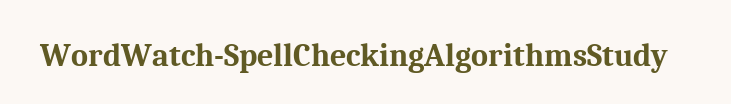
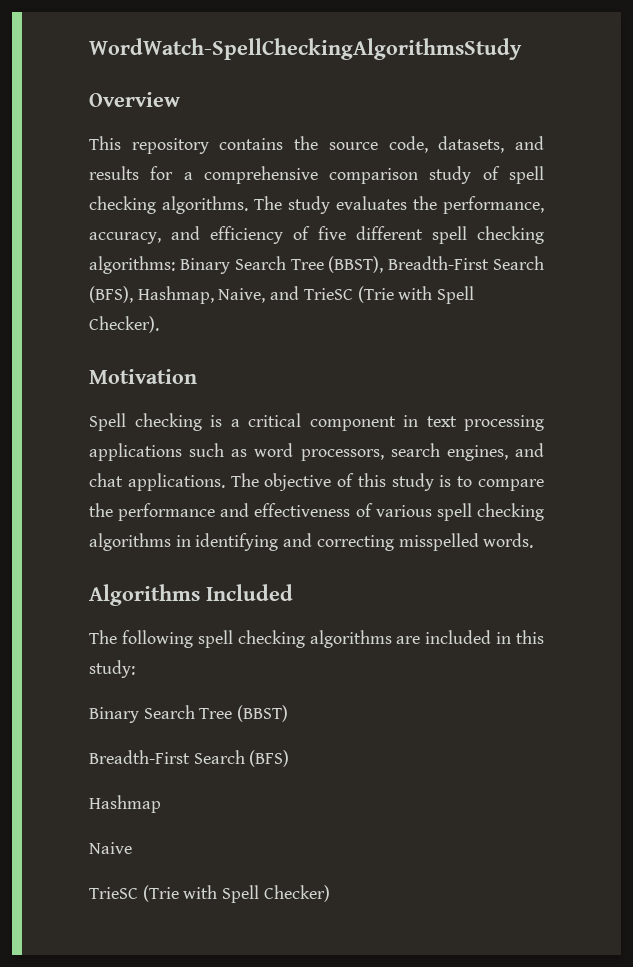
+ Overview
+ This repository contains the source code, datasets, and results for a comprehensive comparison study of spell checking algorithms. The study evaluates the performance, accuracy, and efficiency of five different spell checking algorithms: Binary Search Tree (BBST), Breadth-First Search (BFS), Hashmap, Naive, and TrieSC (Trie with Spell Checker).
+ Motivation
+ Spell checking is a critical component in text processing applications such as word processors, search engines, and chat applications. The objective of this study is to compare the performance and effectiveness of various spell checking algorithms in identifying and correcting misspelled words.
+ Algorithms Included
+ The following spell checking algorithms are included in this study:
+ Binary Search Tree (BBST)
+ Breadth-First Search (BFS)
+ Hashmap
+ Naive
+ TrieSC (Trie with Spell Checker)

